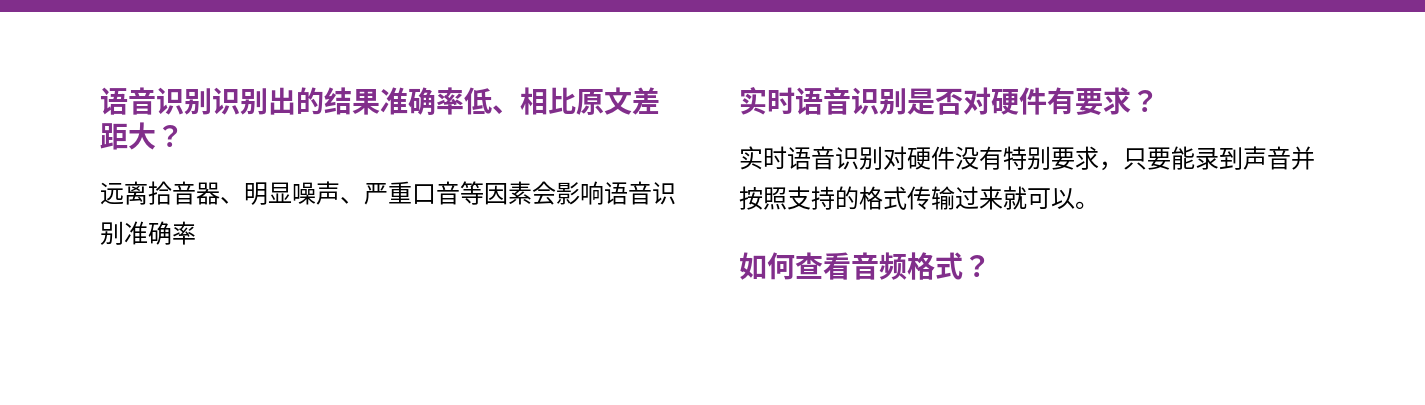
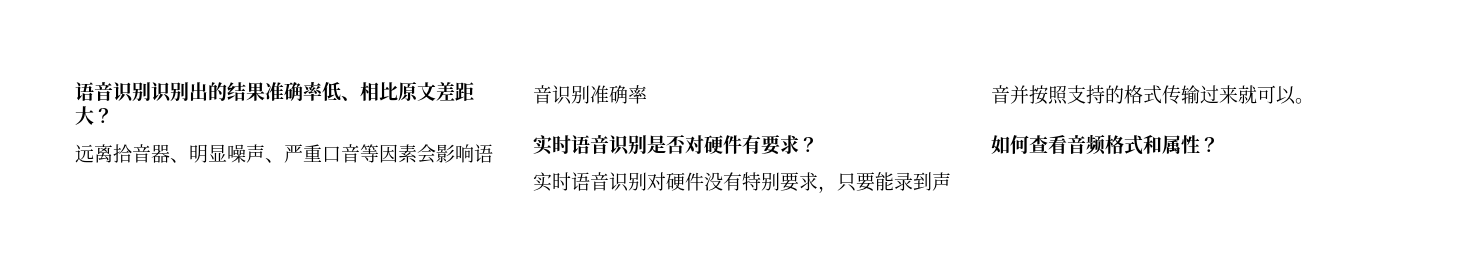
- 如何查看音频格式？
+ 如何查看音频格式和属性？

